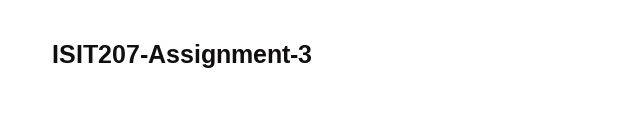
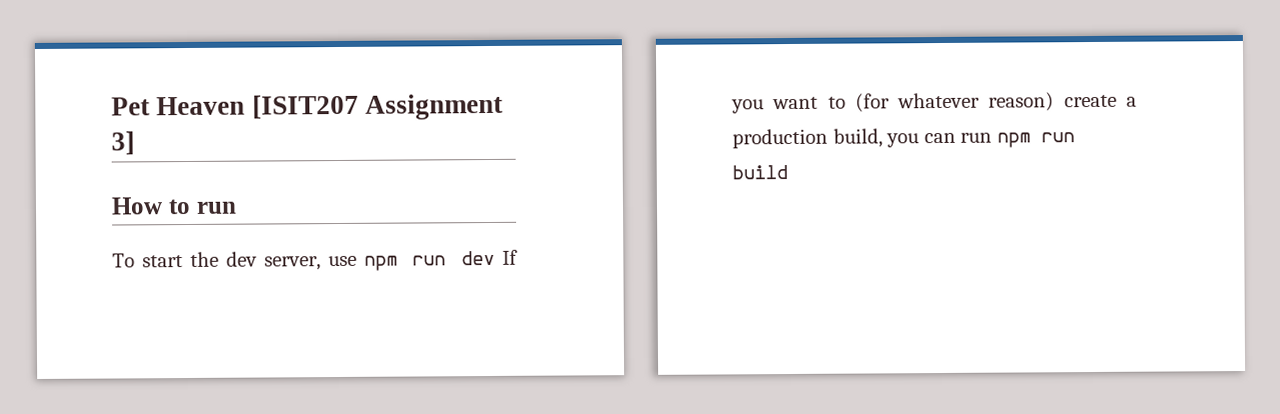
- ISIT207-Assignment-3
+ Pet Heaven [ISIT207 Assignment 3]
+ How to run
+ To start the dev server, use npm run dev If you want to (for whatever reason) create a production build, you can run npm run build

